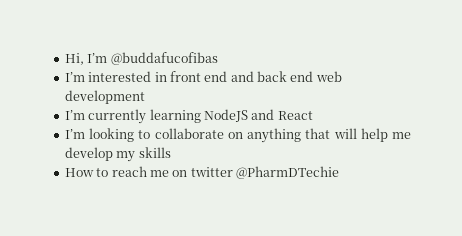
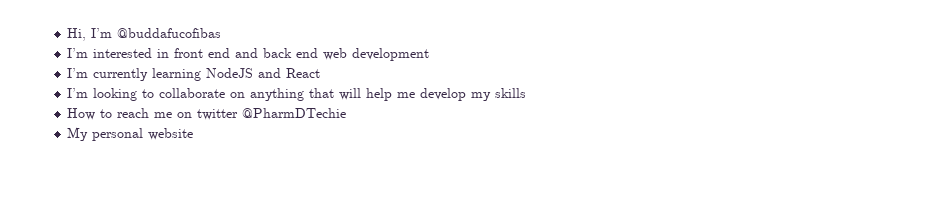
+ My personal website

